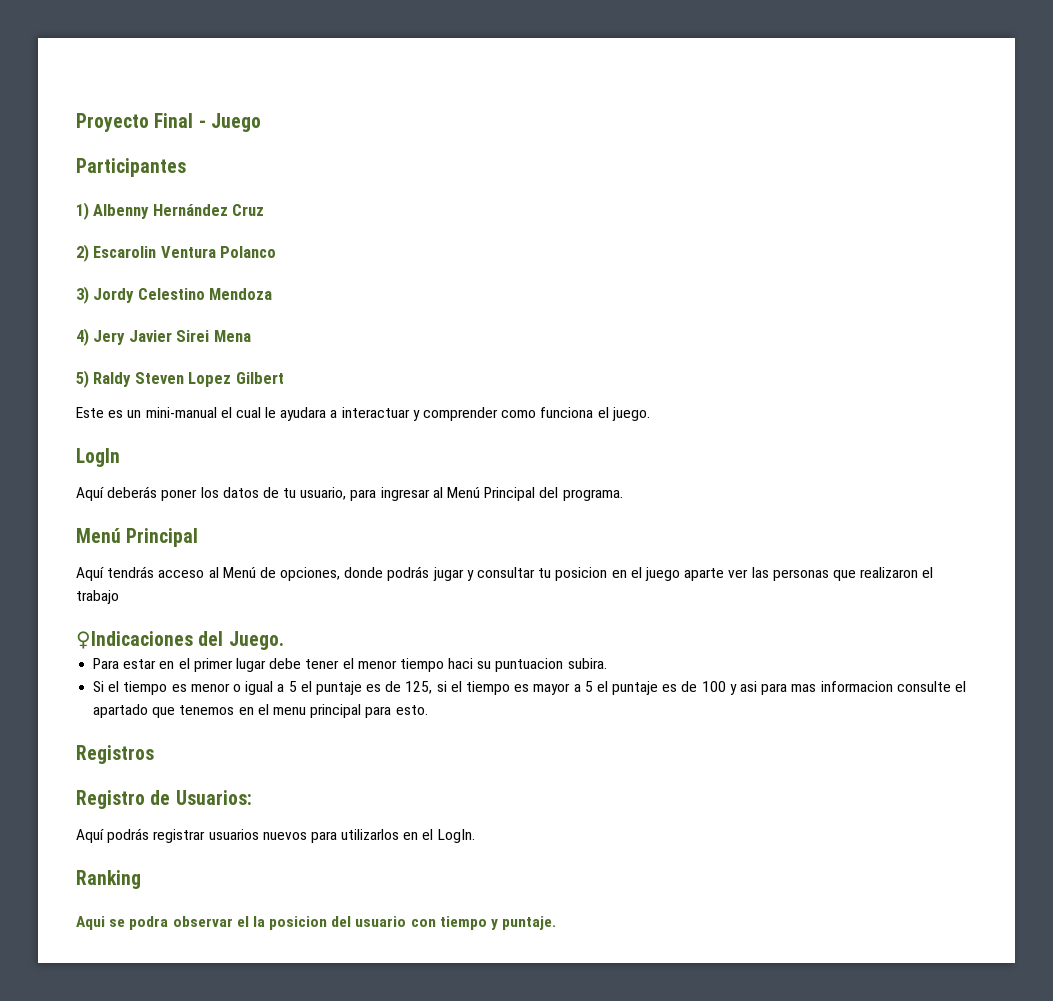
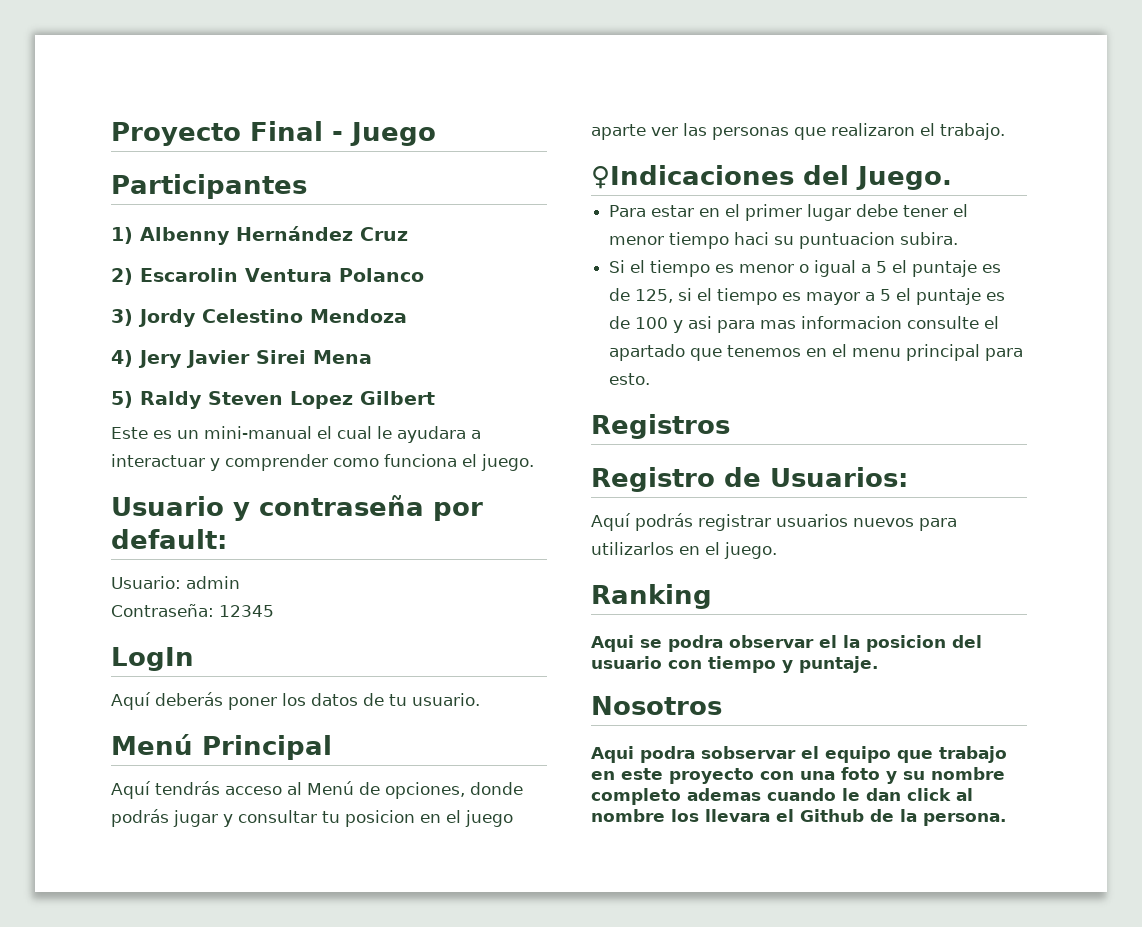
+ Usuario y contraseña por default:
+ Usuario: admin
+ Contraseña: 12345
- Aquí deberás poner los datos de tu usuario, para ingresar al Menú Principal del programa.
+ Aquí deberás poner los datos de tu usuario.
- Aquí tendrás acceso al Menú de opciones, donde podrás jugar y consultar tu posicion en el juego aparte ver las personas que realizaron el trabajo
+ Aquí tendrás acceso al Menú de opciones, donde podrás jugar y consultar tu posicion en el juego aparte ver las personas que realizaron el trabajo.
- Aquí podrás registrar usuarios nuevos para utilizarlos en el LogIn.
+ Aquí podrás registrar usuarios nuevos para utilizarlos en el juego.
+ Nosotros
+ Aqui podra sobservar el equipo que trabajo en este proyecto con una foto y su nombre completo ademas cuando le dan click al nombre los llevara el Github de la persona.

